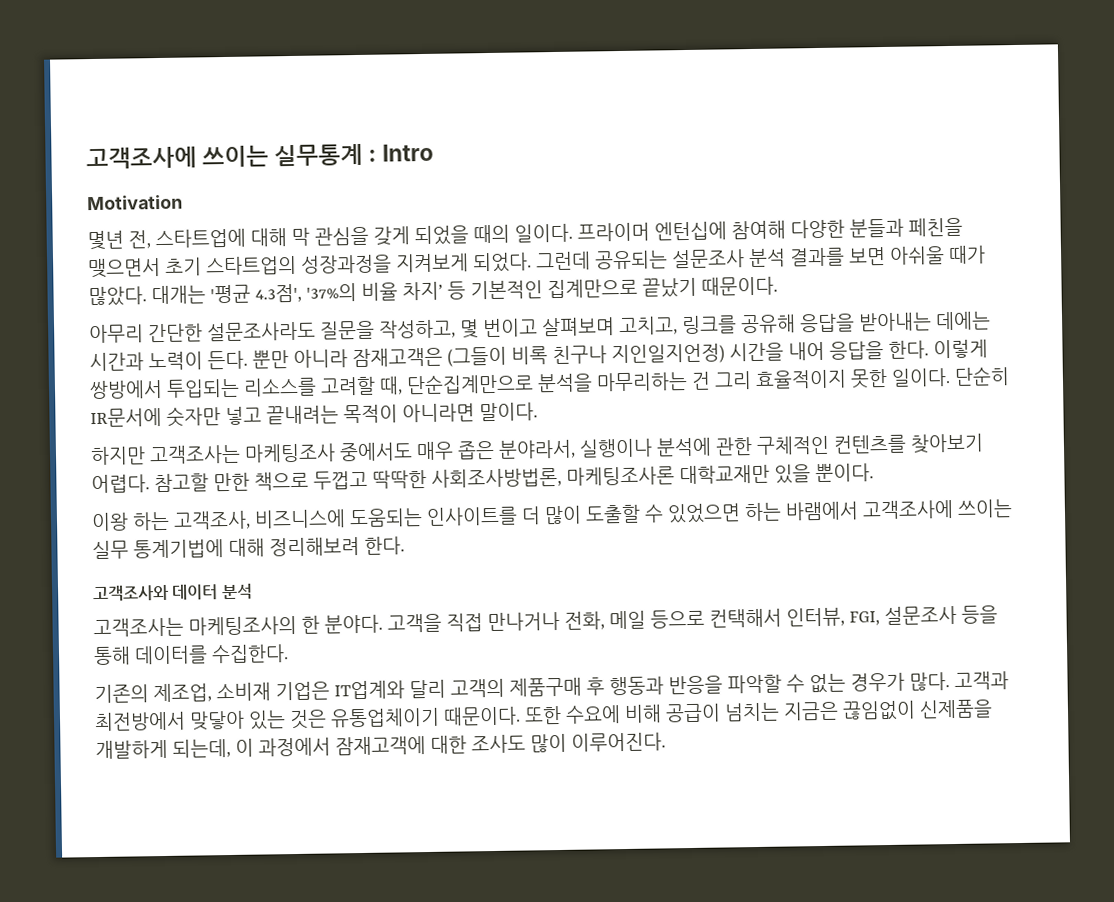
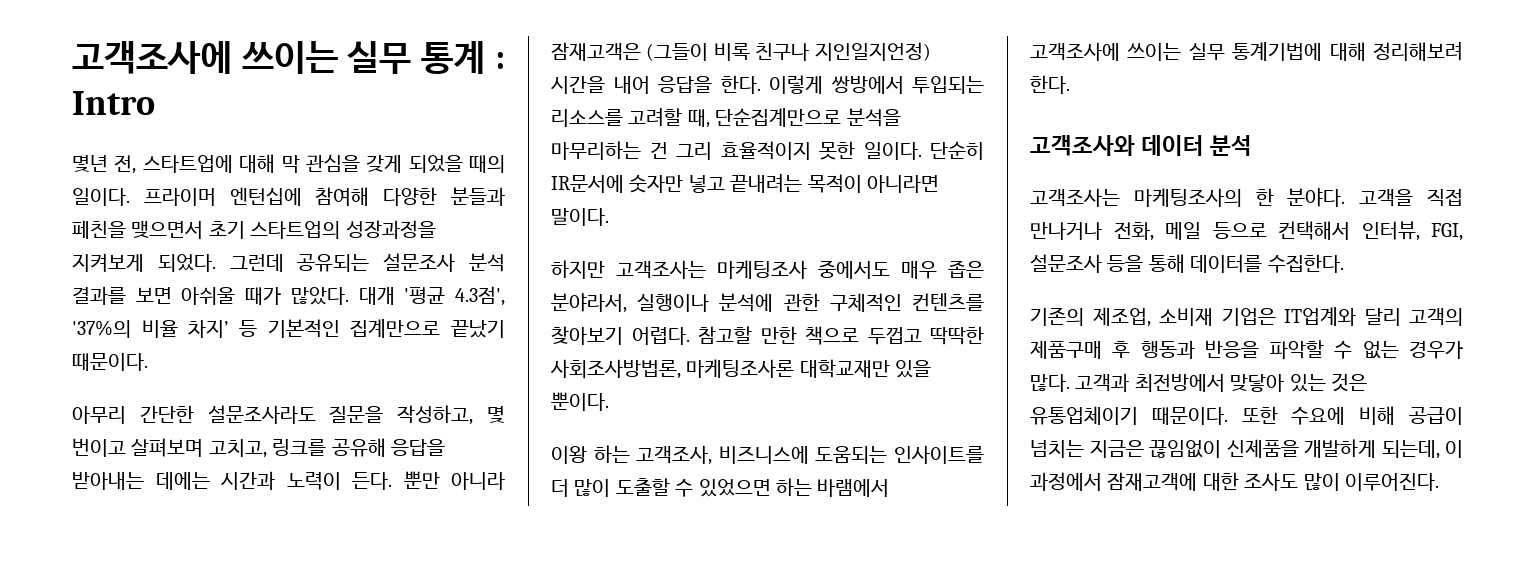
- 고객조사에 쓰이는 실무통계 : Intro
+ 고객조사에 쓰이는 실무 통계 : Intro
- Motivation
- 대개는 '평균 4.3점', '37%의 비율 차지’ 등 기본적인 집계만으로 끝났기 때문이다.
+ 대개 '평균 4.3점', '37%의 비율 차지’ 등 기본적인 집계만으로 끝났기 때문이다.

